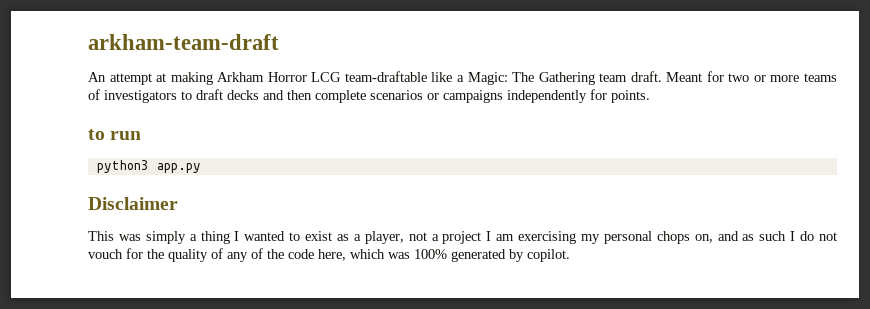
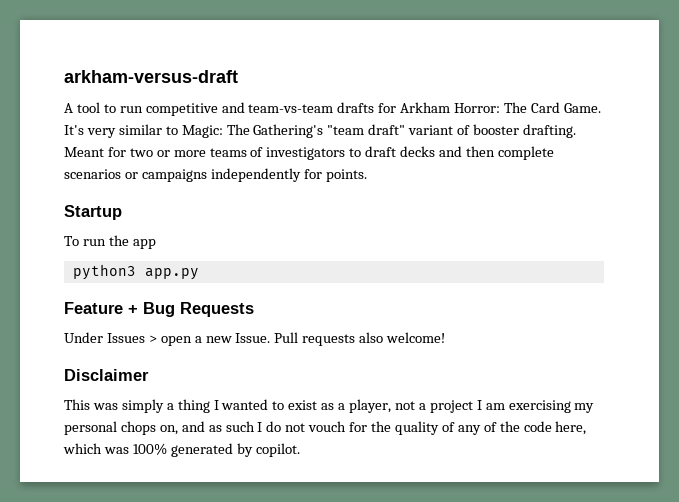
- arkham-team-draft
- An attempt at making Arkham Horror LCG team-draftable like a Magic: The Gathering team draft.
+ arkham-versus-draft
+ A tool to run competitive and team-vs-team drafts for Arkham Horror: The Card Game. It's very similar to Magic: The Gathering's "team draft" variant of booster drafting.
- to run
+ Startup
+ To run the app
+ Feature + Bug Requests
+ Under Issues > open a new Issue. Pull requests also welcome!

